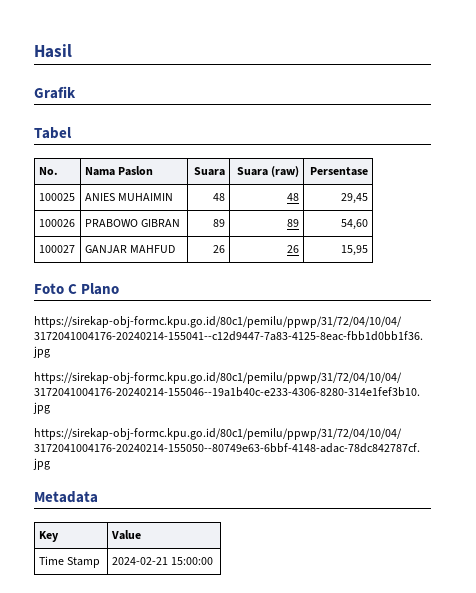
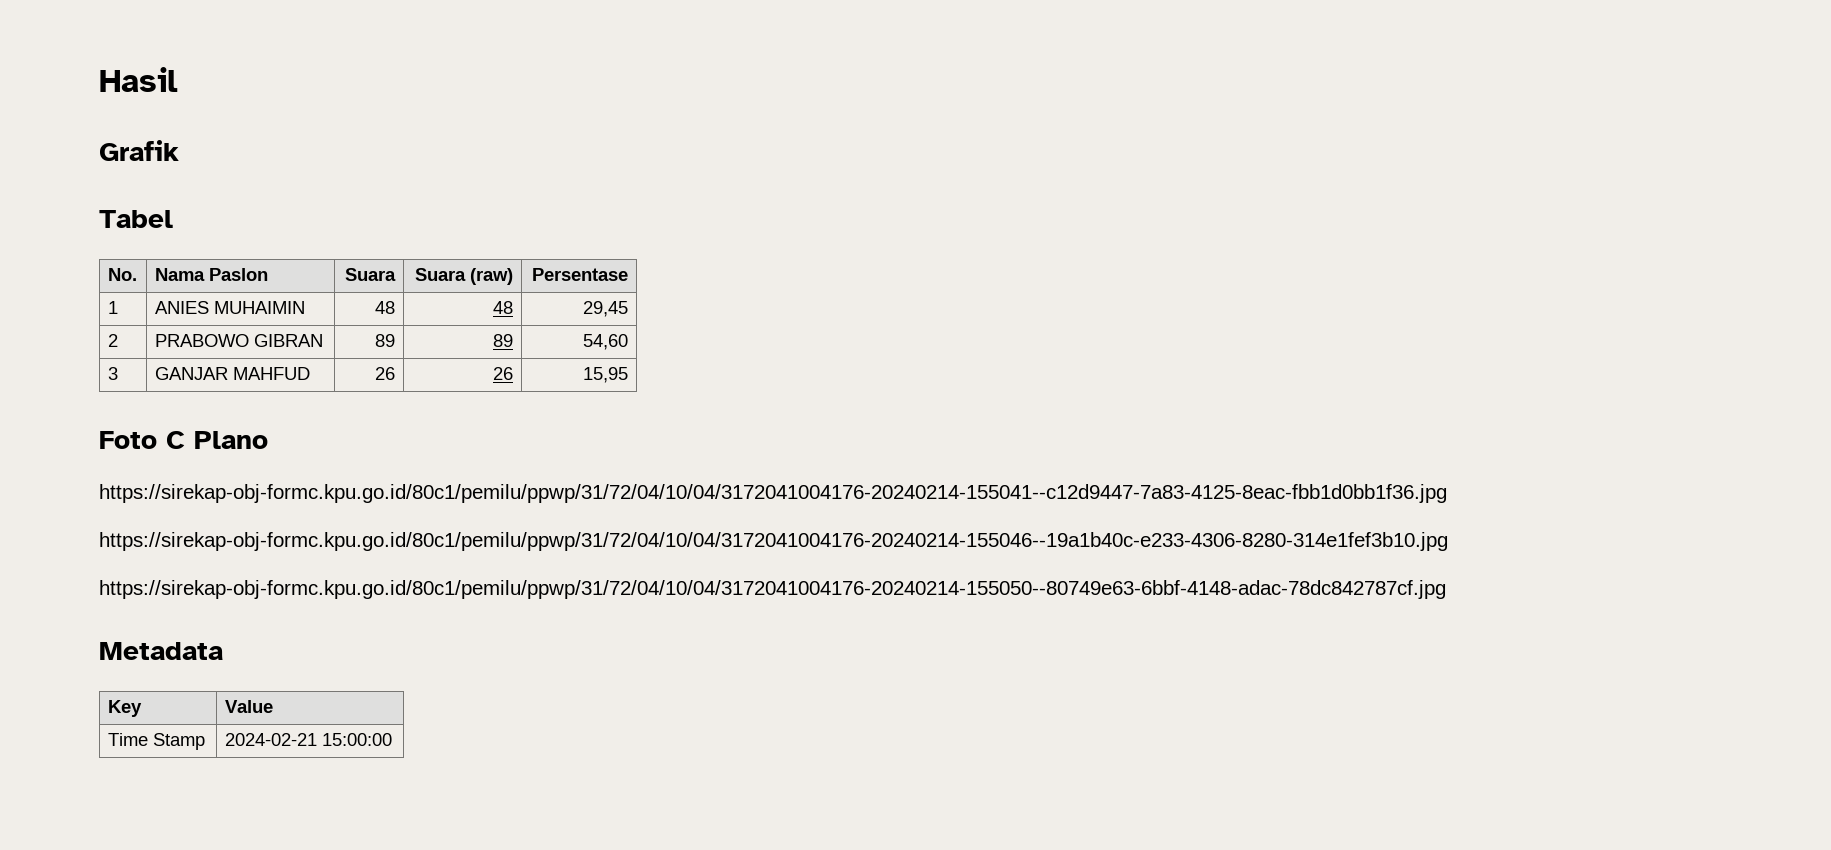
- 100025 | ANIES MUHAIMIN | 48 | 48 | 29,45
+ 1 | ANIES MUHAIMIN | 48 | 48 | 29,45
- 100026 | PRABOWO GIBRAN | 89 | 89 | 54,60
+ 2 | PRABOWO GIBRAN | 89 | 89 | 54,60
- 100027 | GANJAR MAHFUD | 26 | 26 | 15,95
+ 3 | GANJAR MAHFUD | 26 | 26 | 15,95

